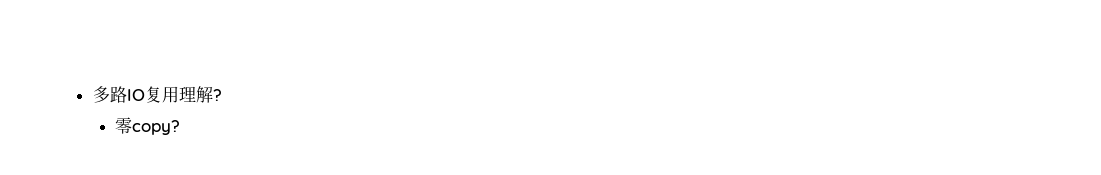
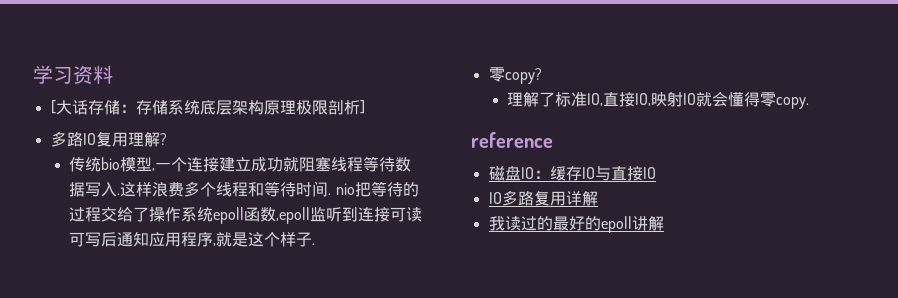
+ 学习资料
+ [大话存储：存储系统底层架构原理极限剖析]
+ 传统bio模型,一个连接建立成功就阻塞线程等待数据写入.这样浪费多个线程和等待时间. nio把等待的过程交给了操作系统epoll函数,epoll监听到连接可读可写后通知应用程序,就是这个样子.
  零copy?
+ 理解了标准IO,直接IO,映射IO就会懂得零copy.
+ reference
+ 磁盘IO：缓存IO与直接IO
+ IO多路复用详解
+ 我读过的最好的epoll讲解

